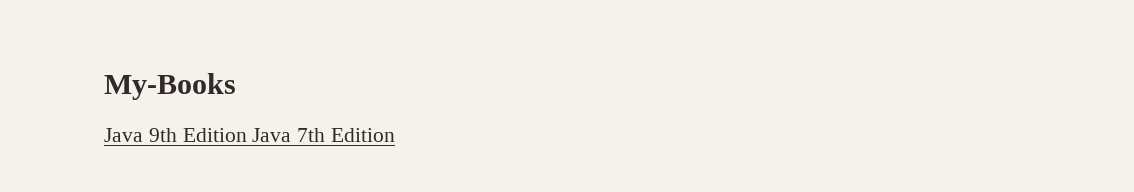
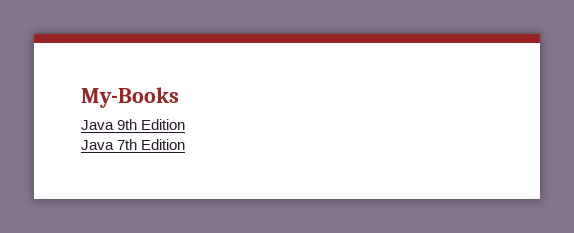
- Java 9th Edition Java 7th Edition
+ Java 9th Edition
+ Java 7th Edition

